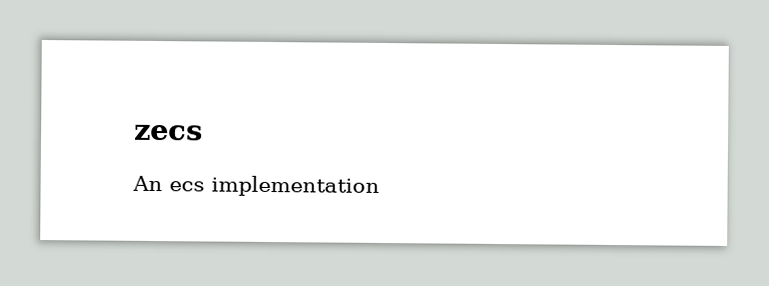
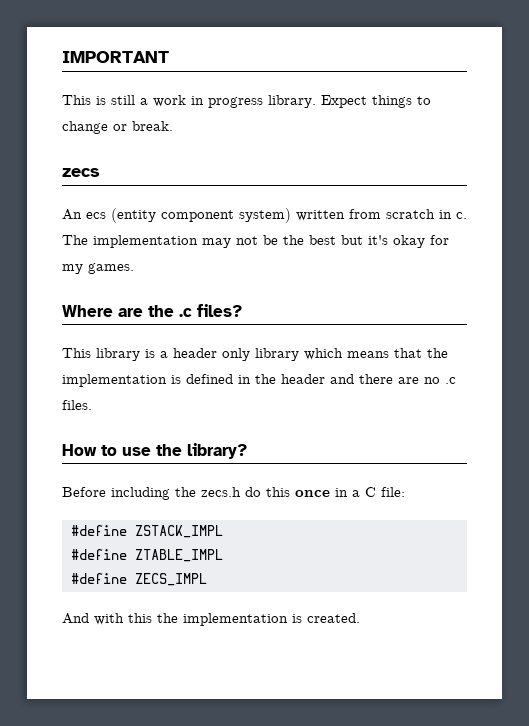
+ IMPORTANT
+ This is still a work in progress library. Expect things to change or break.
  zecs
- An ecs implementation
+ An ecs (entity component system) written from scratch in c. The implementation may not be the best but it's okay for my games.
+ Where are the .c files?
+ This library is a header only library which means that the implementation is defined in the header and there are no .c files.
+ How to use the library?
+ Before including the zecs.h do this once in a C file:
+ #define ZSTACK_IMPL
+ #define ZTABLE_IMPL
+ #define ZECS_IMPL
+ And with this the implementation is created.

